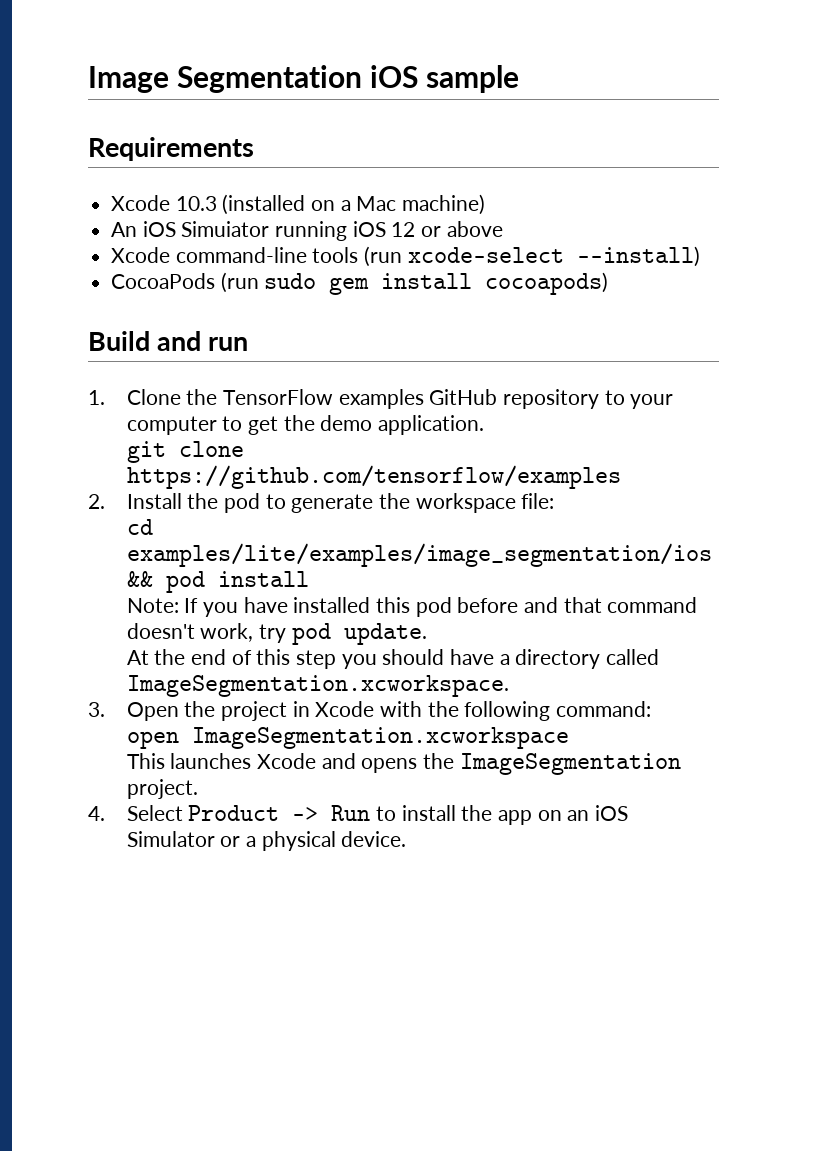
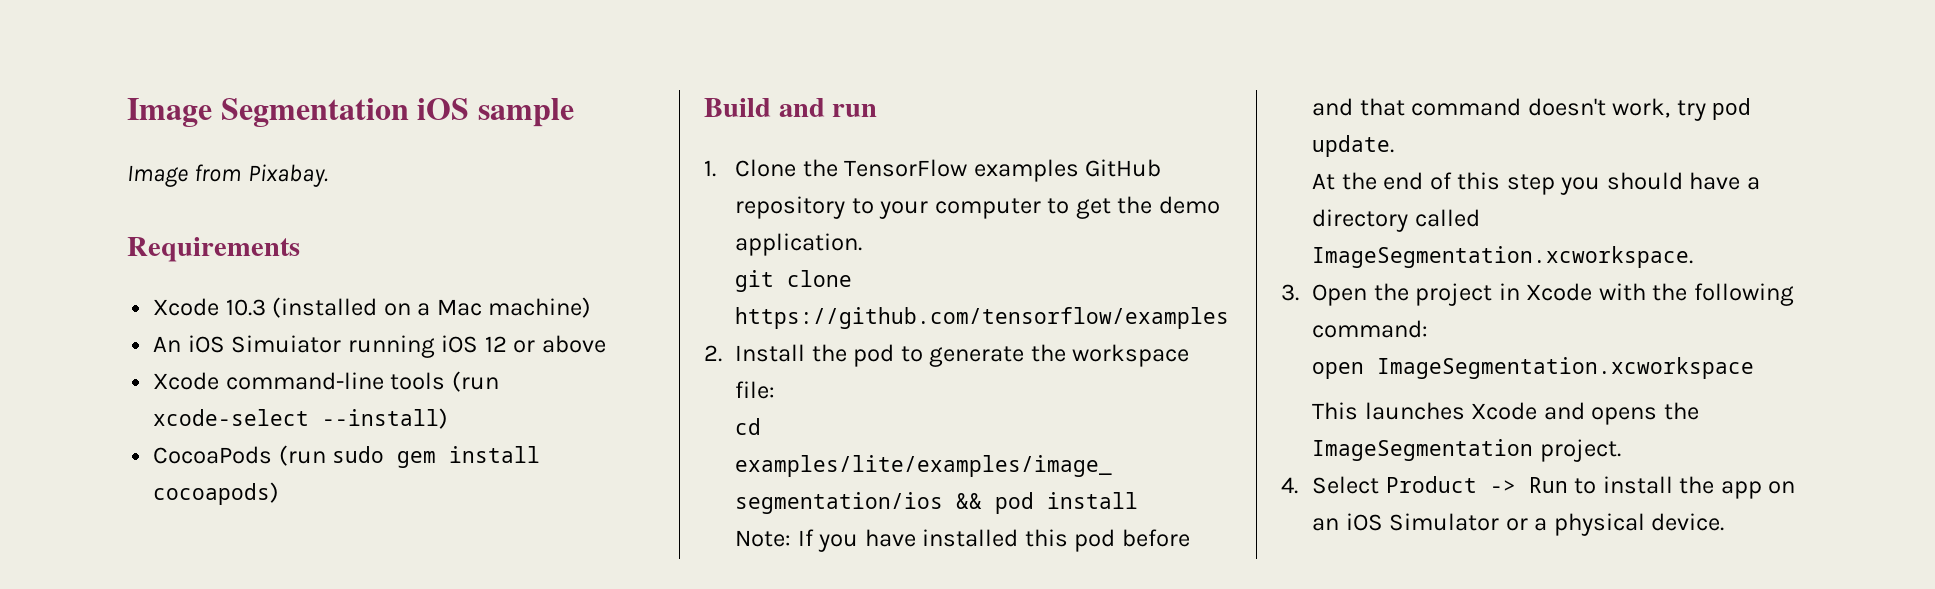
+ Image from Pixabay.

